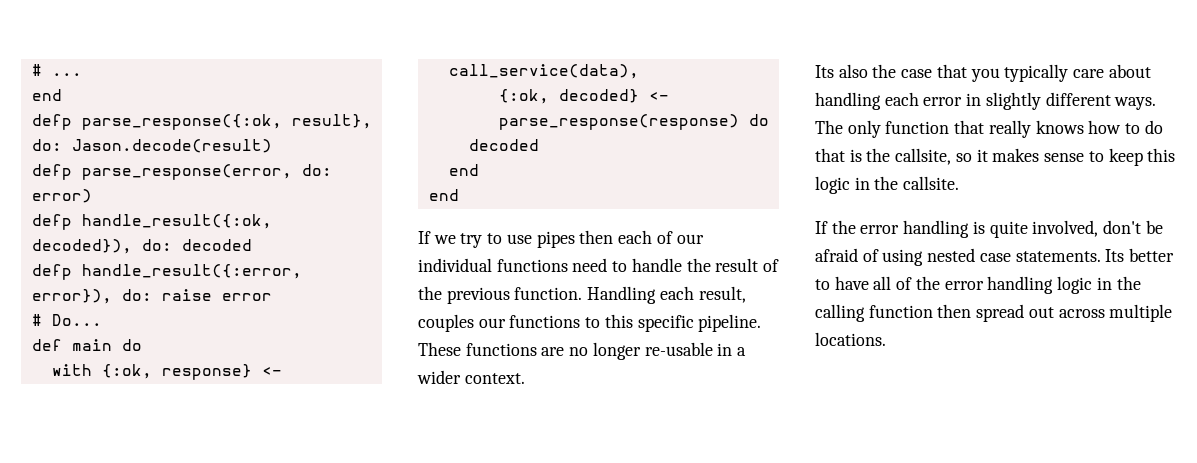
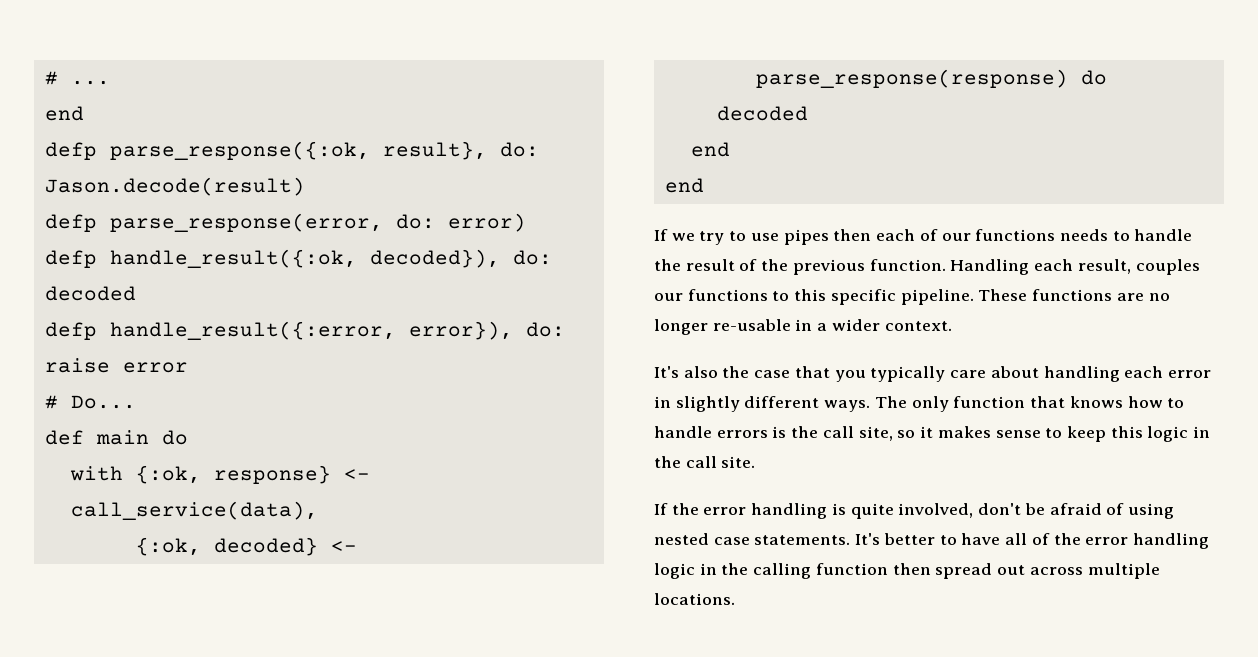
- If we try to use pipes then each of our individual functions need to handle the result of the previous function.
+ If we try to use pipes then each of our functions needs to handle the result of the previous function.
- Its also the case that you typically care about handling each error in slightly different ways.
+ It's also the case that you typically care about handling each error in slightly different ways.
- The only function that really knows how to do that is the callsite, so it makes sense to keep this logic in the callsite.
+ The only function that knows how to handle errors is the call site, so it makes sense to keep this logic in the call site.
- Its better to have all of the error handling logic in the calling function then spread out across multiple locations.
+ It's better to have all of the error handling logic in the calling function then spread out across multiple locations.

